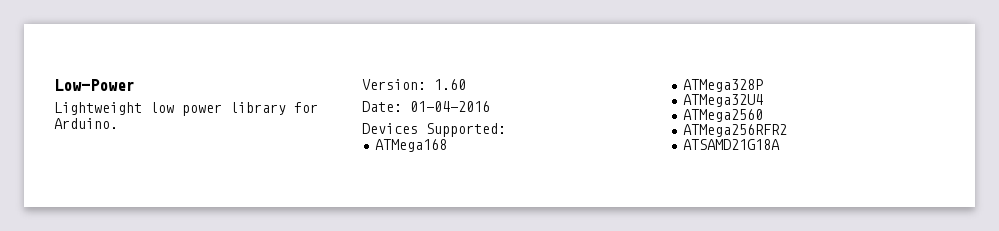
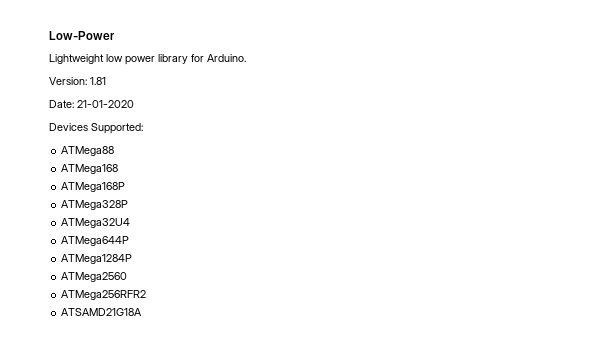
- Version: 1.60
+ Version: 1.81
- Date: 01-04-2016
+ Date: 21-01-2020
+ ATMega88
+ ATMega168P
+ ATMega644P
+ ATMega1284P

